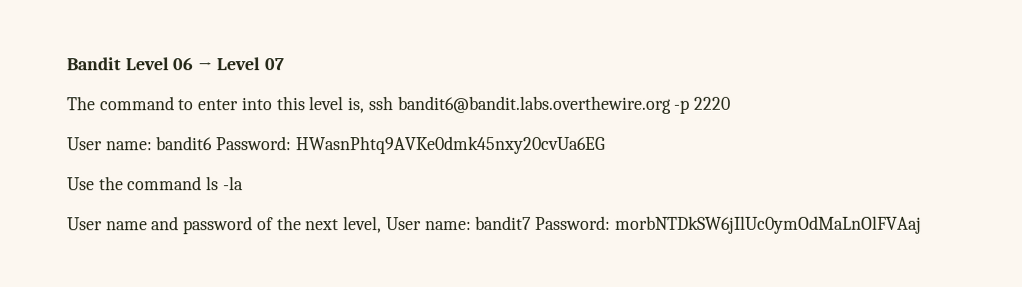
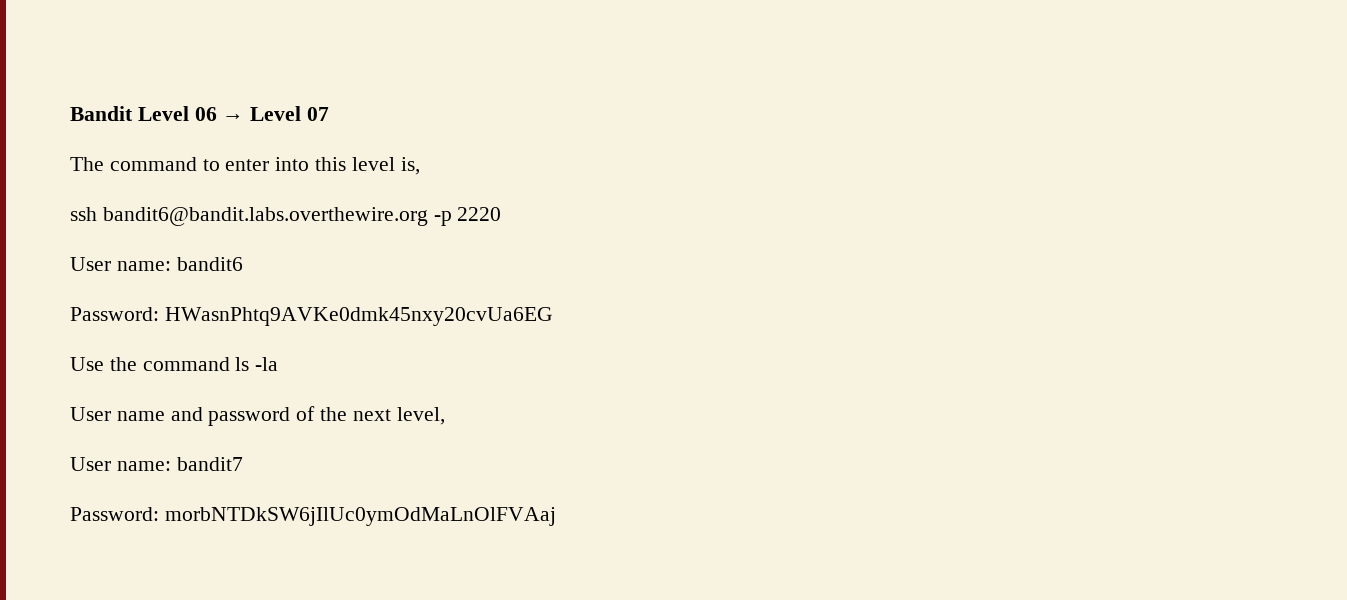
- The command to enter into this level is, ssh bandit6@bandit.labs.overthewire.org -p 2220
+ The command to enter into this level is,
+ ssh bandit6@bandit.labs.overthewire.org -p 2220
- User name: bandit6 Password: HWasnPhtq9AVKe0dmk45nxy20cvUa6EG
+ User name: bandit6
+ Password: HWasnPhtq9AVKe0dmk45nxy20cvUa6EG
- User name and password of the next level, User name: bandit7 Password: morbNTDkSW6jIlUc0ymOdMaLnOlFVAaj
+ User name and password of the next level,
+ User name: bandit7
+ Password: morbNTDkSW6jIlUc0ymOdMaLnOlFVAaj

